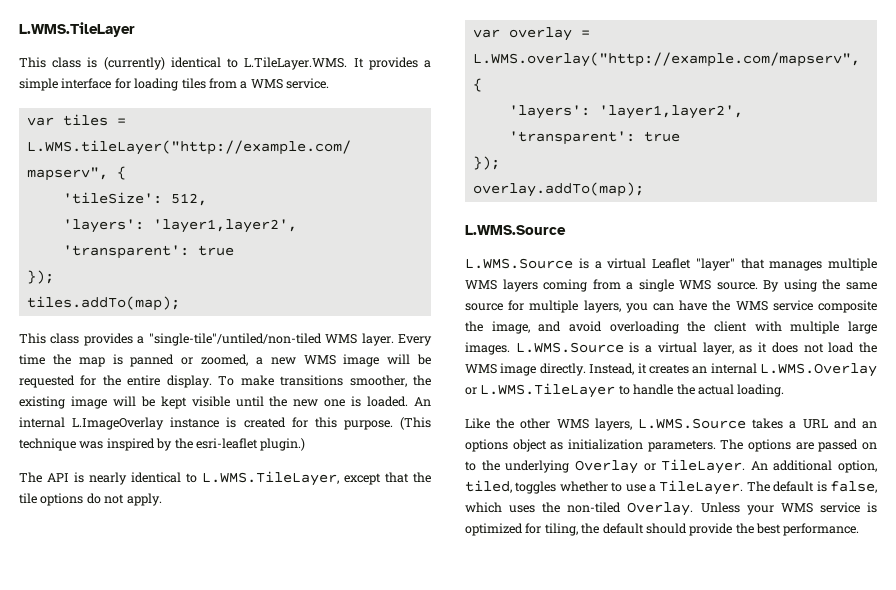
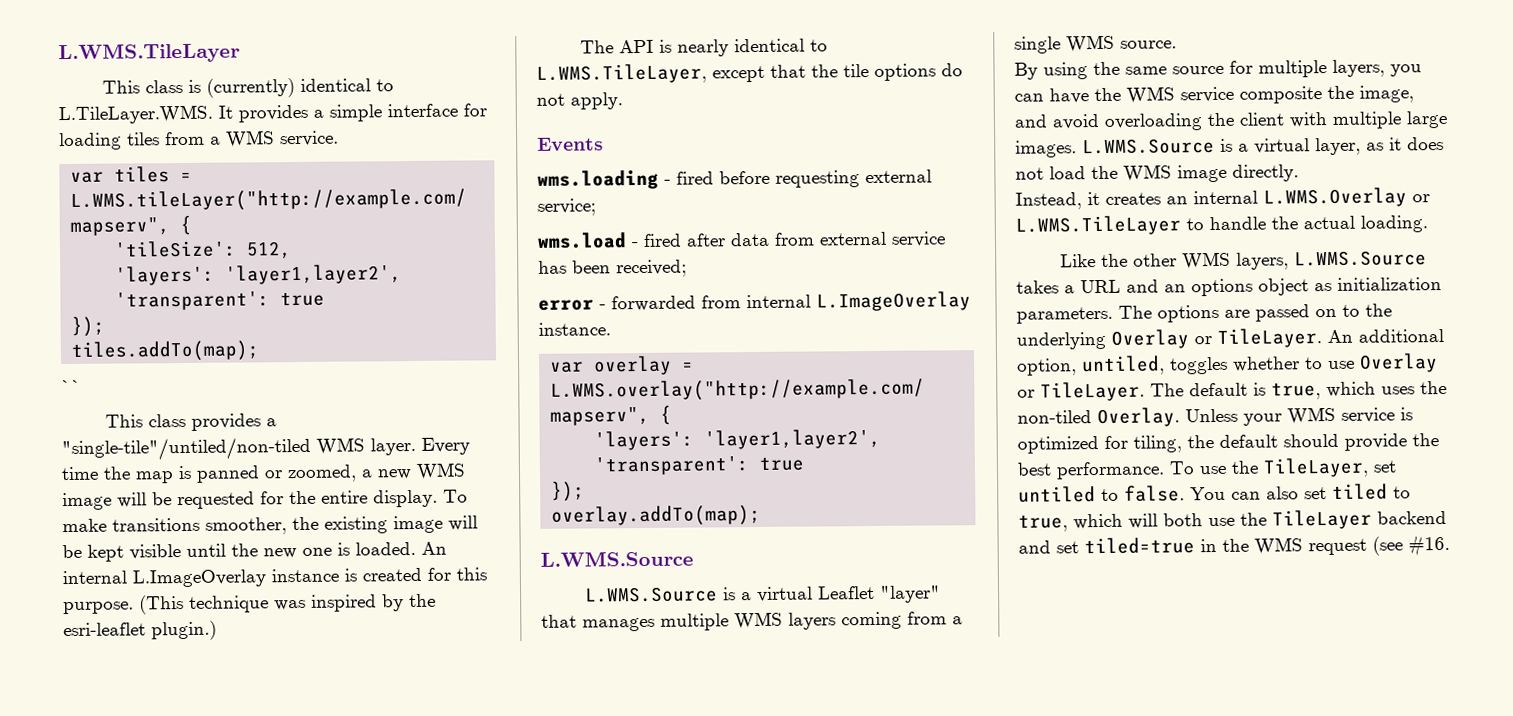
+ ``
+ Events
+ wms.loading - fired before requesting external service;
+ wms.load - fired after data from external service has been received;
+ error - forwarded from internal L.ImageOverlay instance.
- L.WMS.Source is a virtual Leaflet "layer" that manages multiple WMS layers coming from a single WMS source. By using the same source for multiple layers, you can have the WMS service composite the image, and avoid overloading the client with multiple large images.
+ L.WMS.Source is a virtual Leaflet "layer" that manages multiple WMS layers coming from a single WMS source.
+ By using the same source for multiple layers, you can have the WMS service composite the image, and avoid overloading the client with multiple large images.
- L.WMS.Source is a virtual layer, as it does not load the WMS image directly. Instead, it creates an internal L.WMS.Overlay or L.WMS.TileLayer to handle the actual loading.
+ L.WMS.Source is a virtual layer, as it does not load the WMS image directly.
+ Instead, it creates an internal L.WMS.Overlay or L.WMS.TileLayer to handle the actual loading.
- An additional option, tiled, toggles whether to use a TileLayer.
+ An additional option, untiled, toggles whether to use Overlay or TileLayer.
- The default is false, which uses the non-tiled Overlay.
+ The default is true, which uses the non-tiled Overlay.
+ To use the TileLayer, set untiled to false. You can also set tiled to true, which will both use the TileLayer backend and set tiled=true in the WMS request (see #16.

